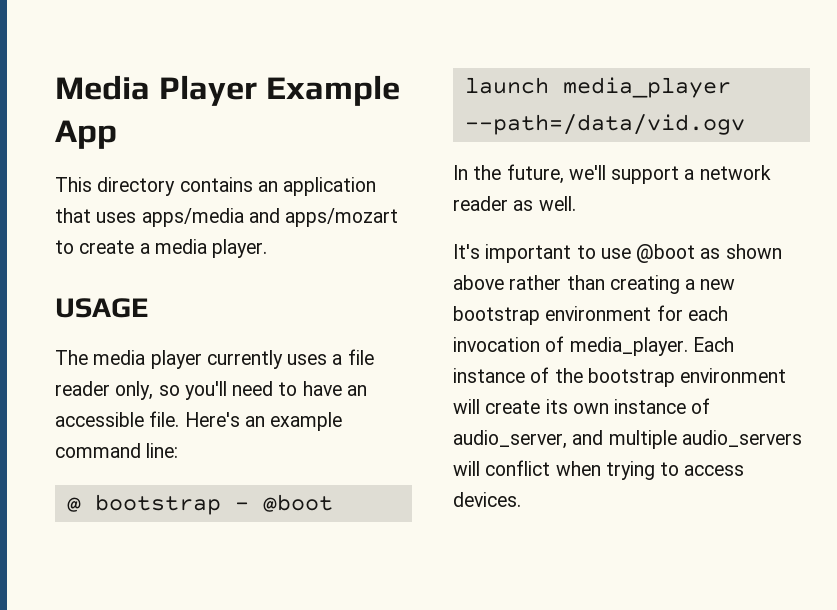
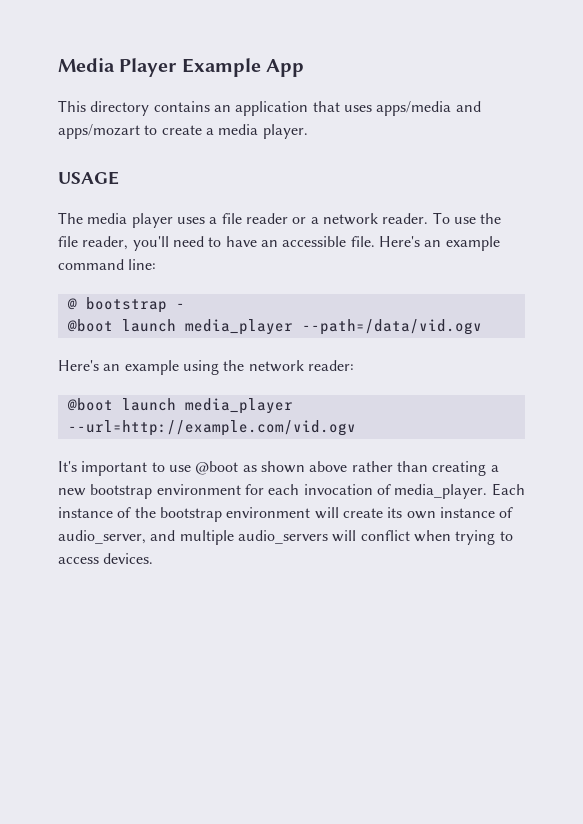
- The media player currently uses a file reader only, so you'll need to have an accessible file.
+ The media player uses a file reader or a network reader. To use the file reader, you'll need to have an accessible file.
- @ bootstrap - @boot launch media_player --path=/data/vid.ogv
+ @ bootstrap -
+ @boot launch media_player --path=/data/vid.ogv
- In the future, we'll support a network reader as well.
+ Here's an example using the network reader:
+ @boot launch media_player --url=http://example.com/vid.ogv

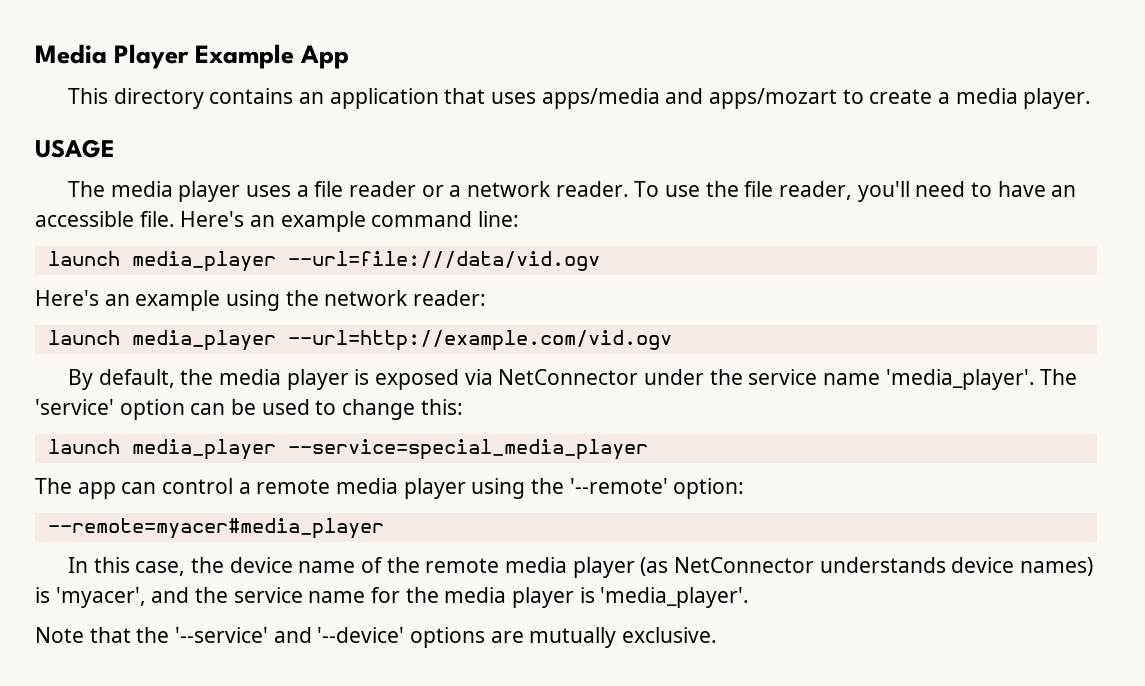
- @ bootstrap -
- @boot launch media_player --path=/data/vid.ogv
+ launch media_player --url=file:///data/vid.ogv
- @boot launch media_player --url=http://example.com/vid.ogv
+ launch media_player --url=http://example.com/vid.ogv
- It's important to use @boot as shown above rather than creating a new bootstrap environment for each invocation of media_player. Each instance of the bootstrap environment will create its own instance of audio_server, and multiple audio_servers will conflict when trying to access devices.
+ By default, the media player is exposed via NetConnector under the service name 'media_player'. The 'service' option can be used to change this:
+ launch media_player --service=special_media_player
+ The app can control a remote media player using the '--remote' option:
+ --remote=myacer#media_player
+ In this case, the device name of the remote media player (as NetConnector understands device names) is 'myacer', and the service name for the media player is 'media_player'.
+ Note that the '--service' and '--device' options are mutually exclusive.

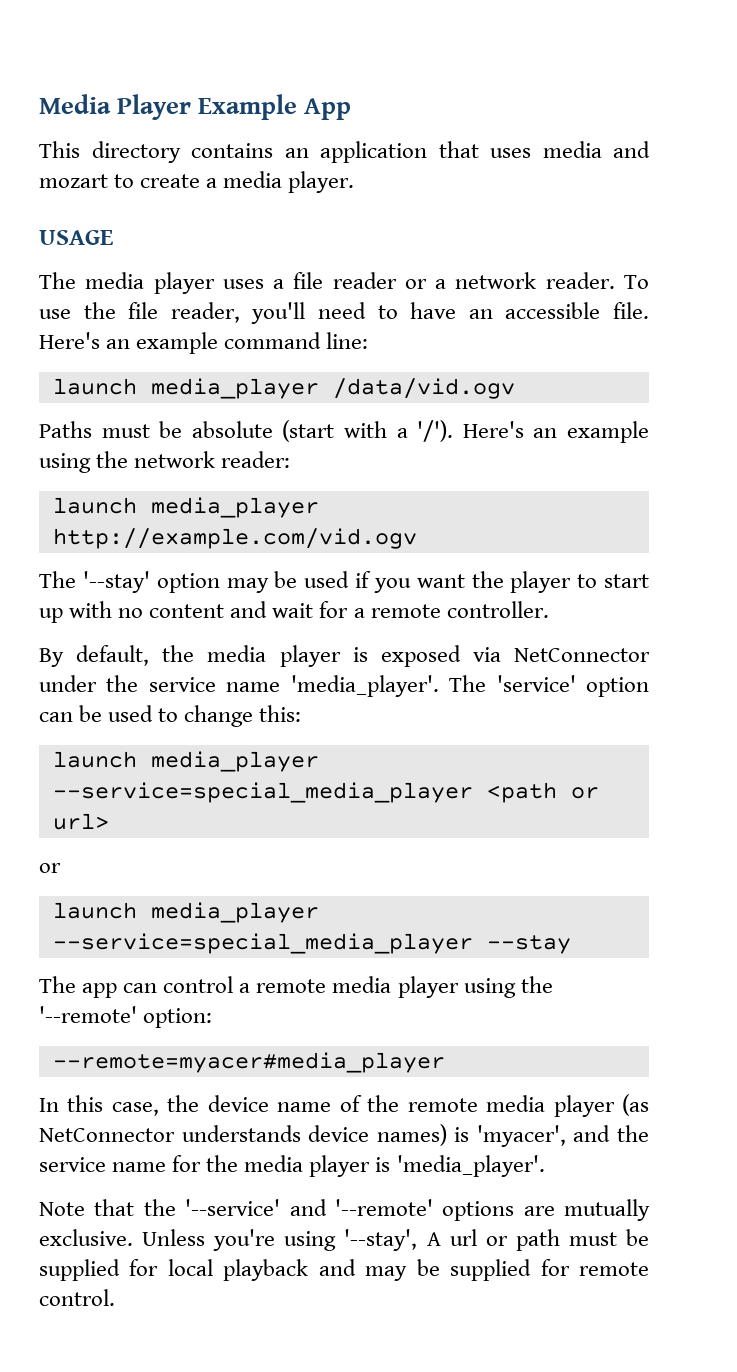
- This directory contains an application that uses apps/media and apps/mozart to create a media player.
+ This directory contains an application that uses media and mozart to create a media player.
- launch media_player --url=file:///data/vid.ogv
- Here's an example using the network reader:
+ launch media_player /data/vid.ogv
+ Paths must be absolute (start with a '/'). Here's an example using the network reader:
- launch media_player --url=http://example.com/vid.ogv
+ launch media_player http://example.com/vid.ogv
+ The '--stay' option may be used if you want the player to start up with no content and wait for a remote controller.
- launch media_player --service=special_media_player
+ launch media_player --service=special_media_player <path or url>
+ or
+ launch media_player --service=special_media_player --stay
- Note that the '--service' and '--device' options are mutually exclusive.
+ Note that the '--service' and '--remote' options are mutually exclusive.
+ Unless you're using '--stay', A url or path must be supplied for local playback and may be supplied for remote control.

